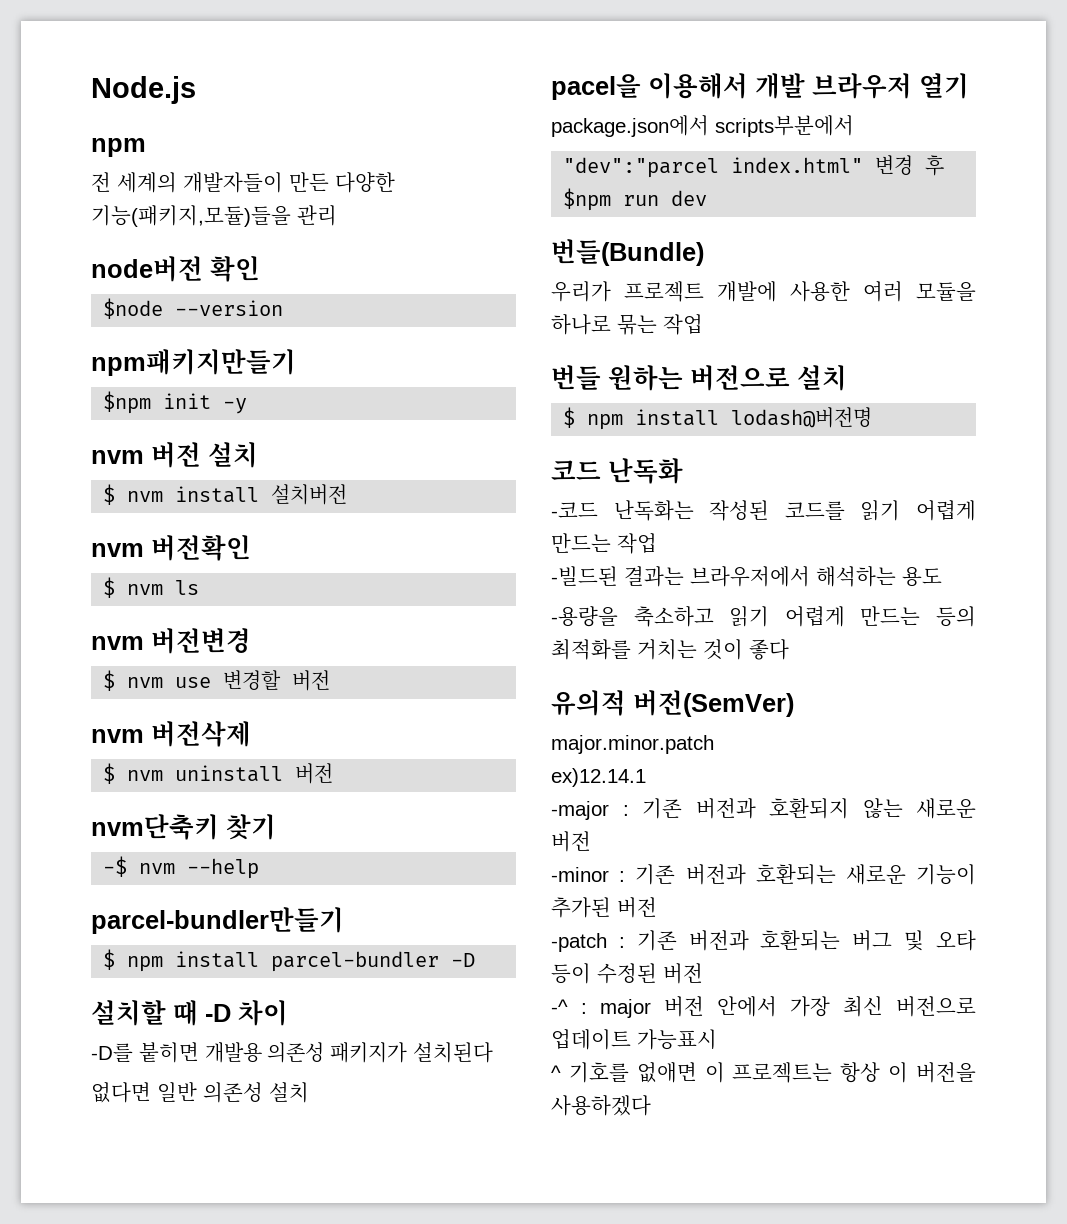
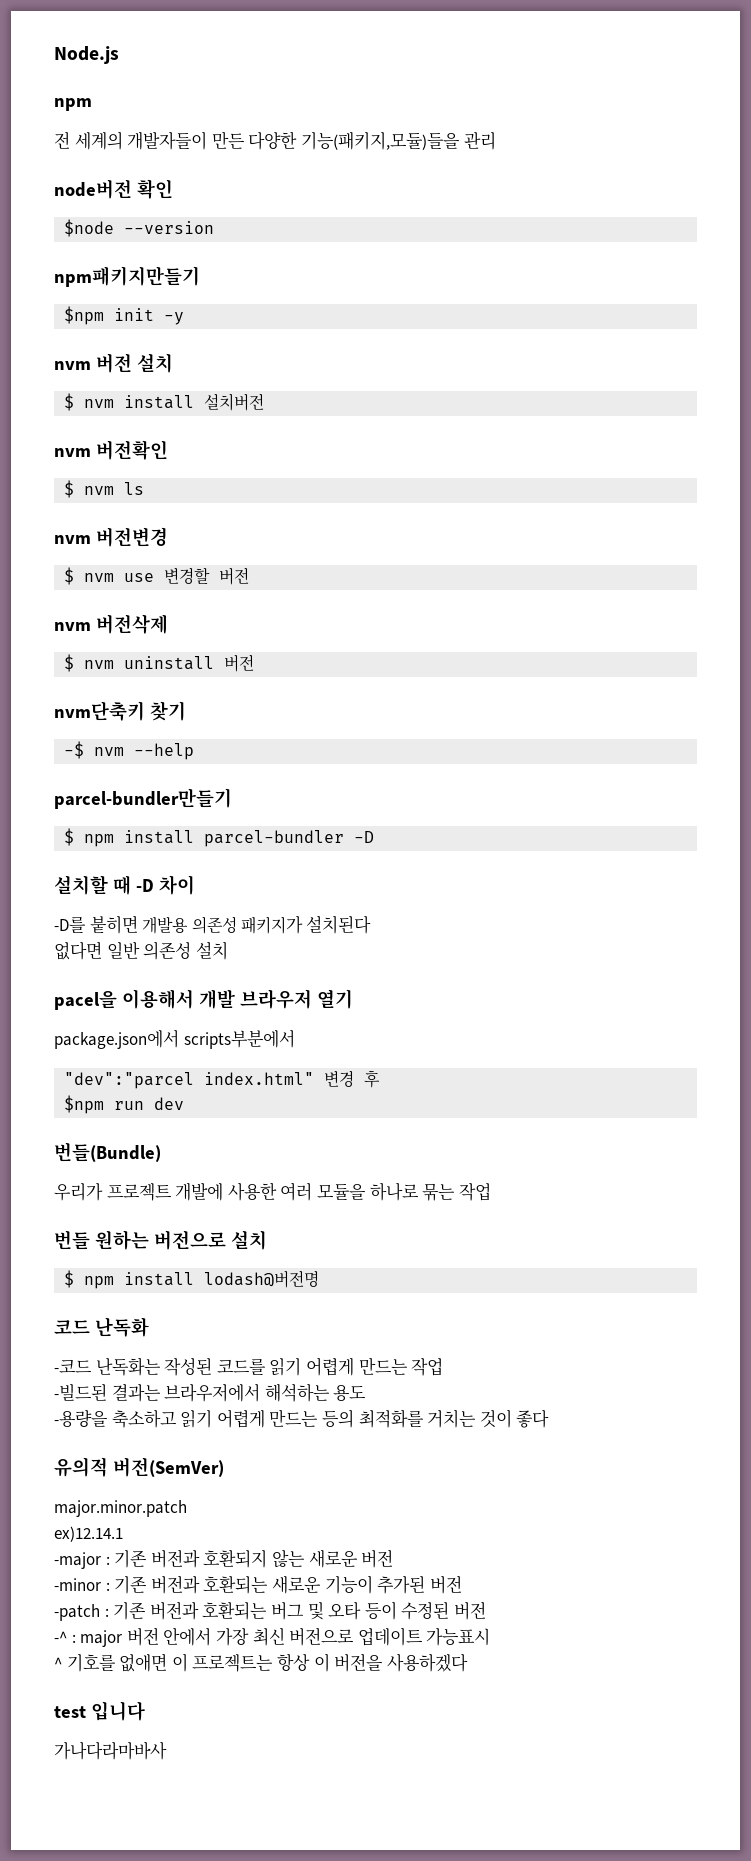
+ test 입니다
+ 가나다라마바사

